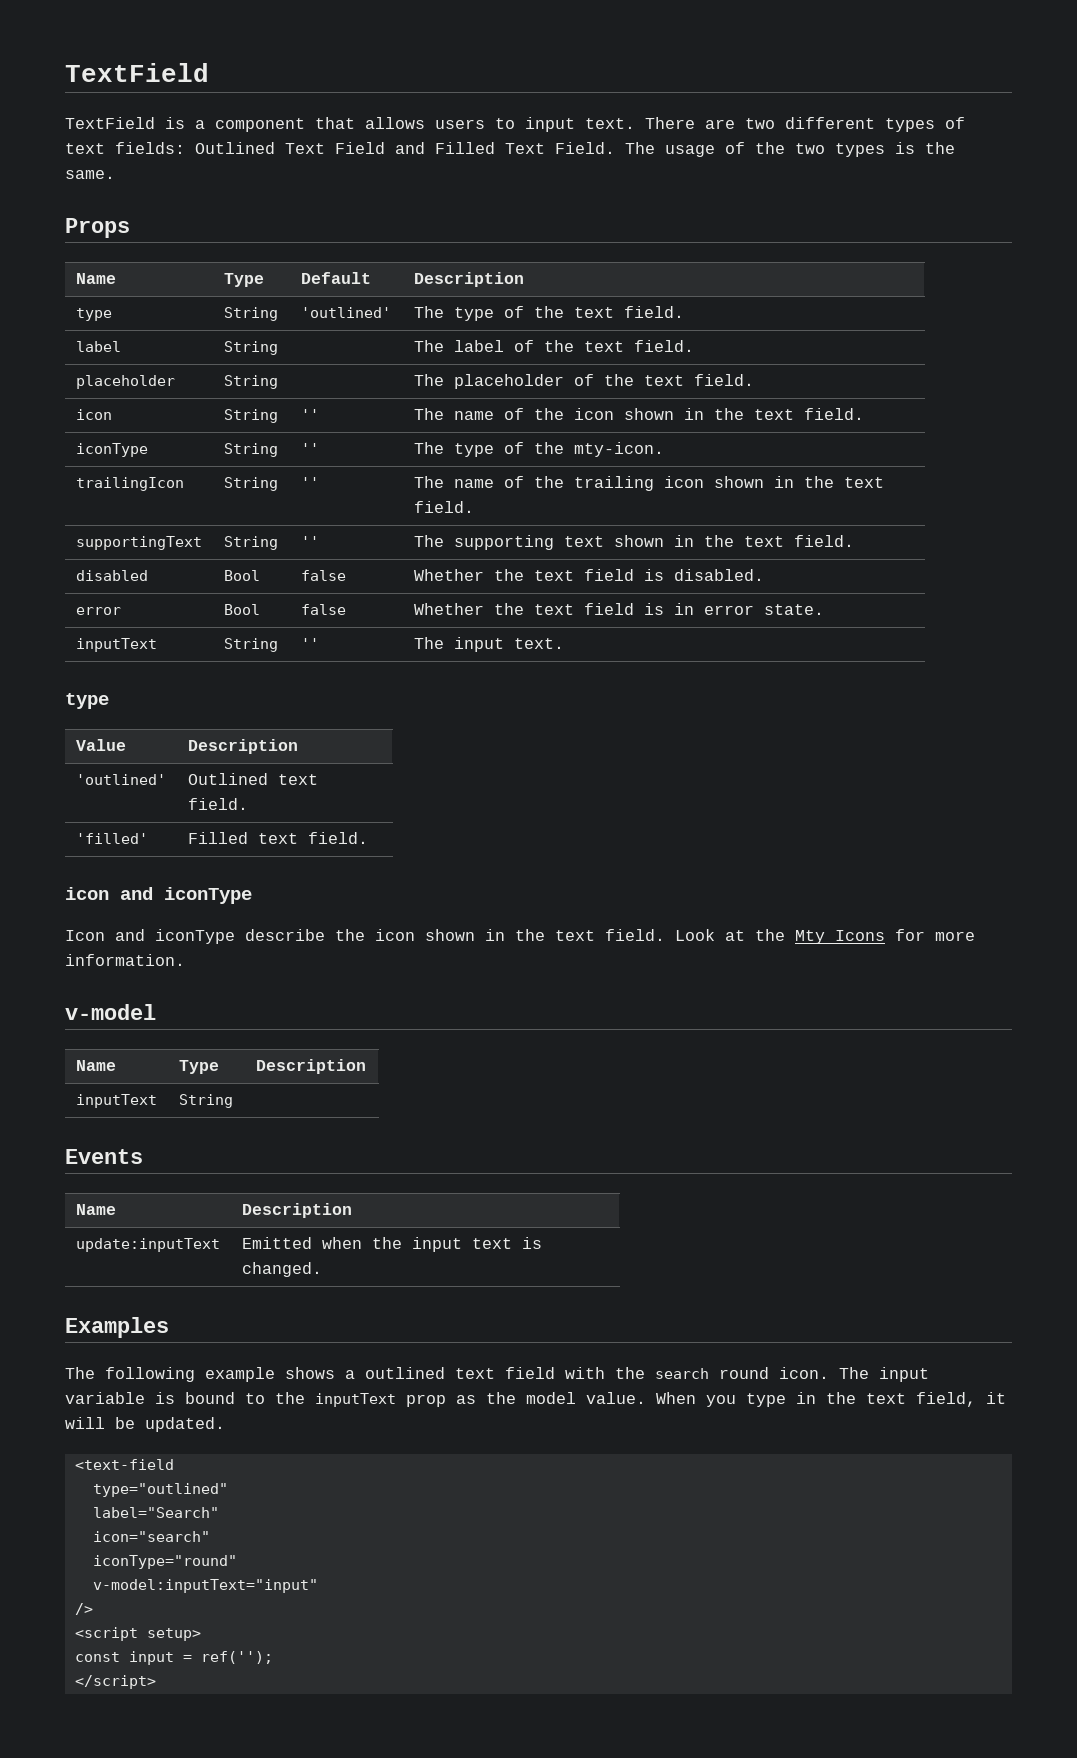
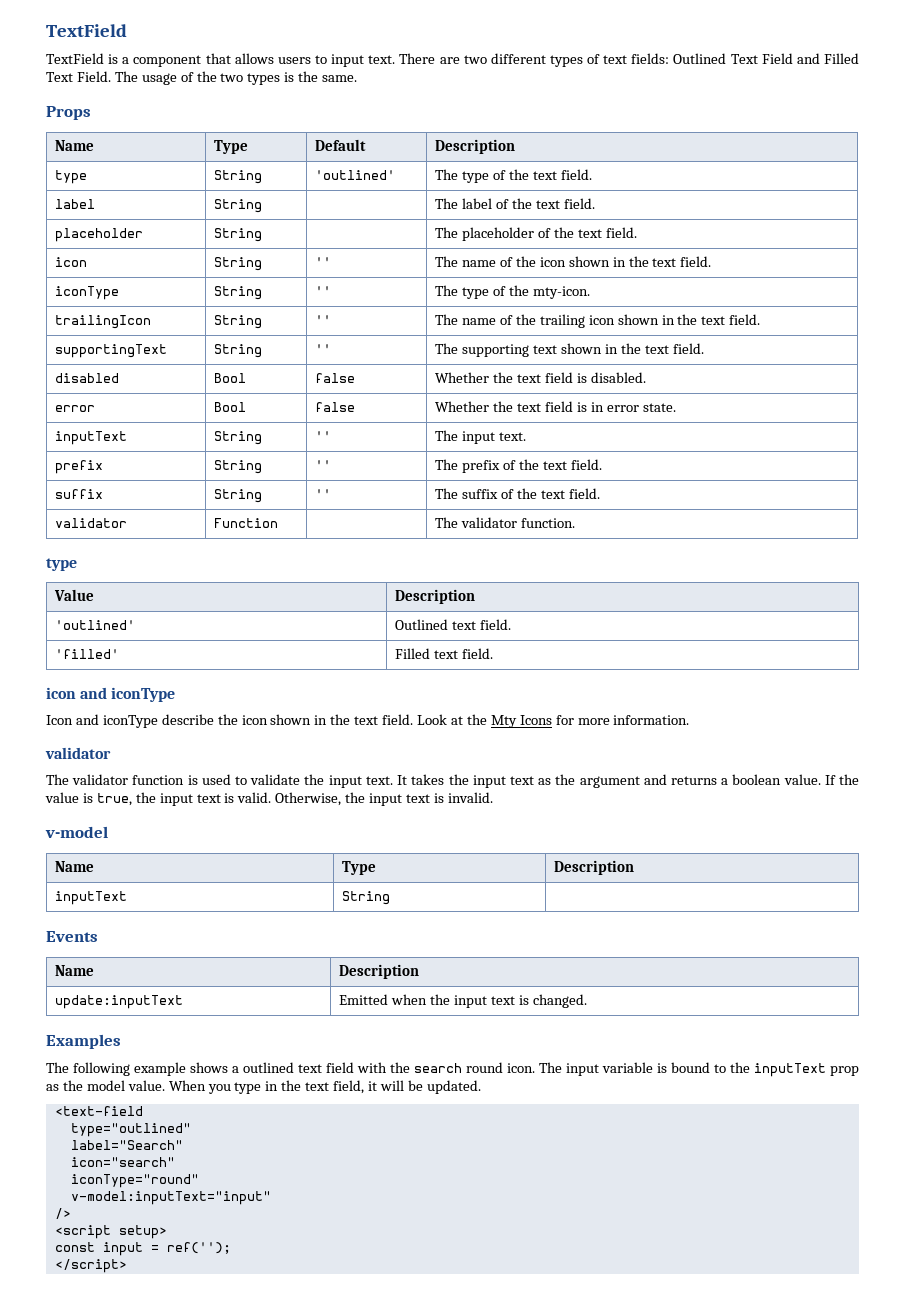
+ prefix | String | '' | The prefix of the text field.
+ suffix | String | '' | The suffix of the text field.
+ validator | Function | | The validator function.
  Look at the Mty Icons for more information.
+ validator
+ The validator function is used to validate the input text. It takes the input text as the argument and returns a boolean value. If the value is true, the input text is valid. Otherwise, the input text is invalid.

